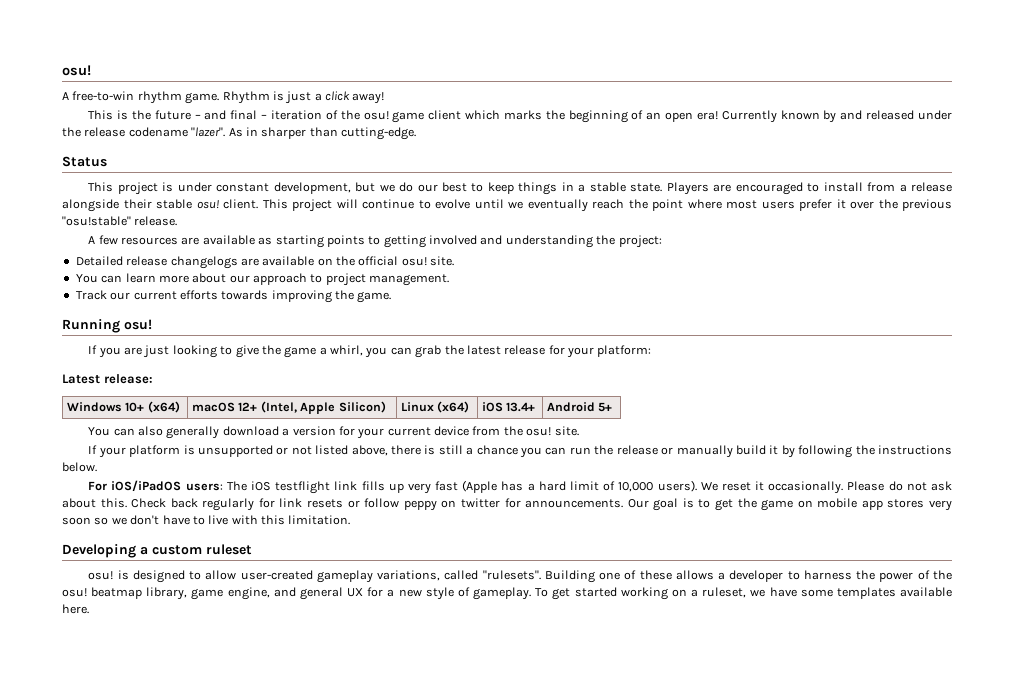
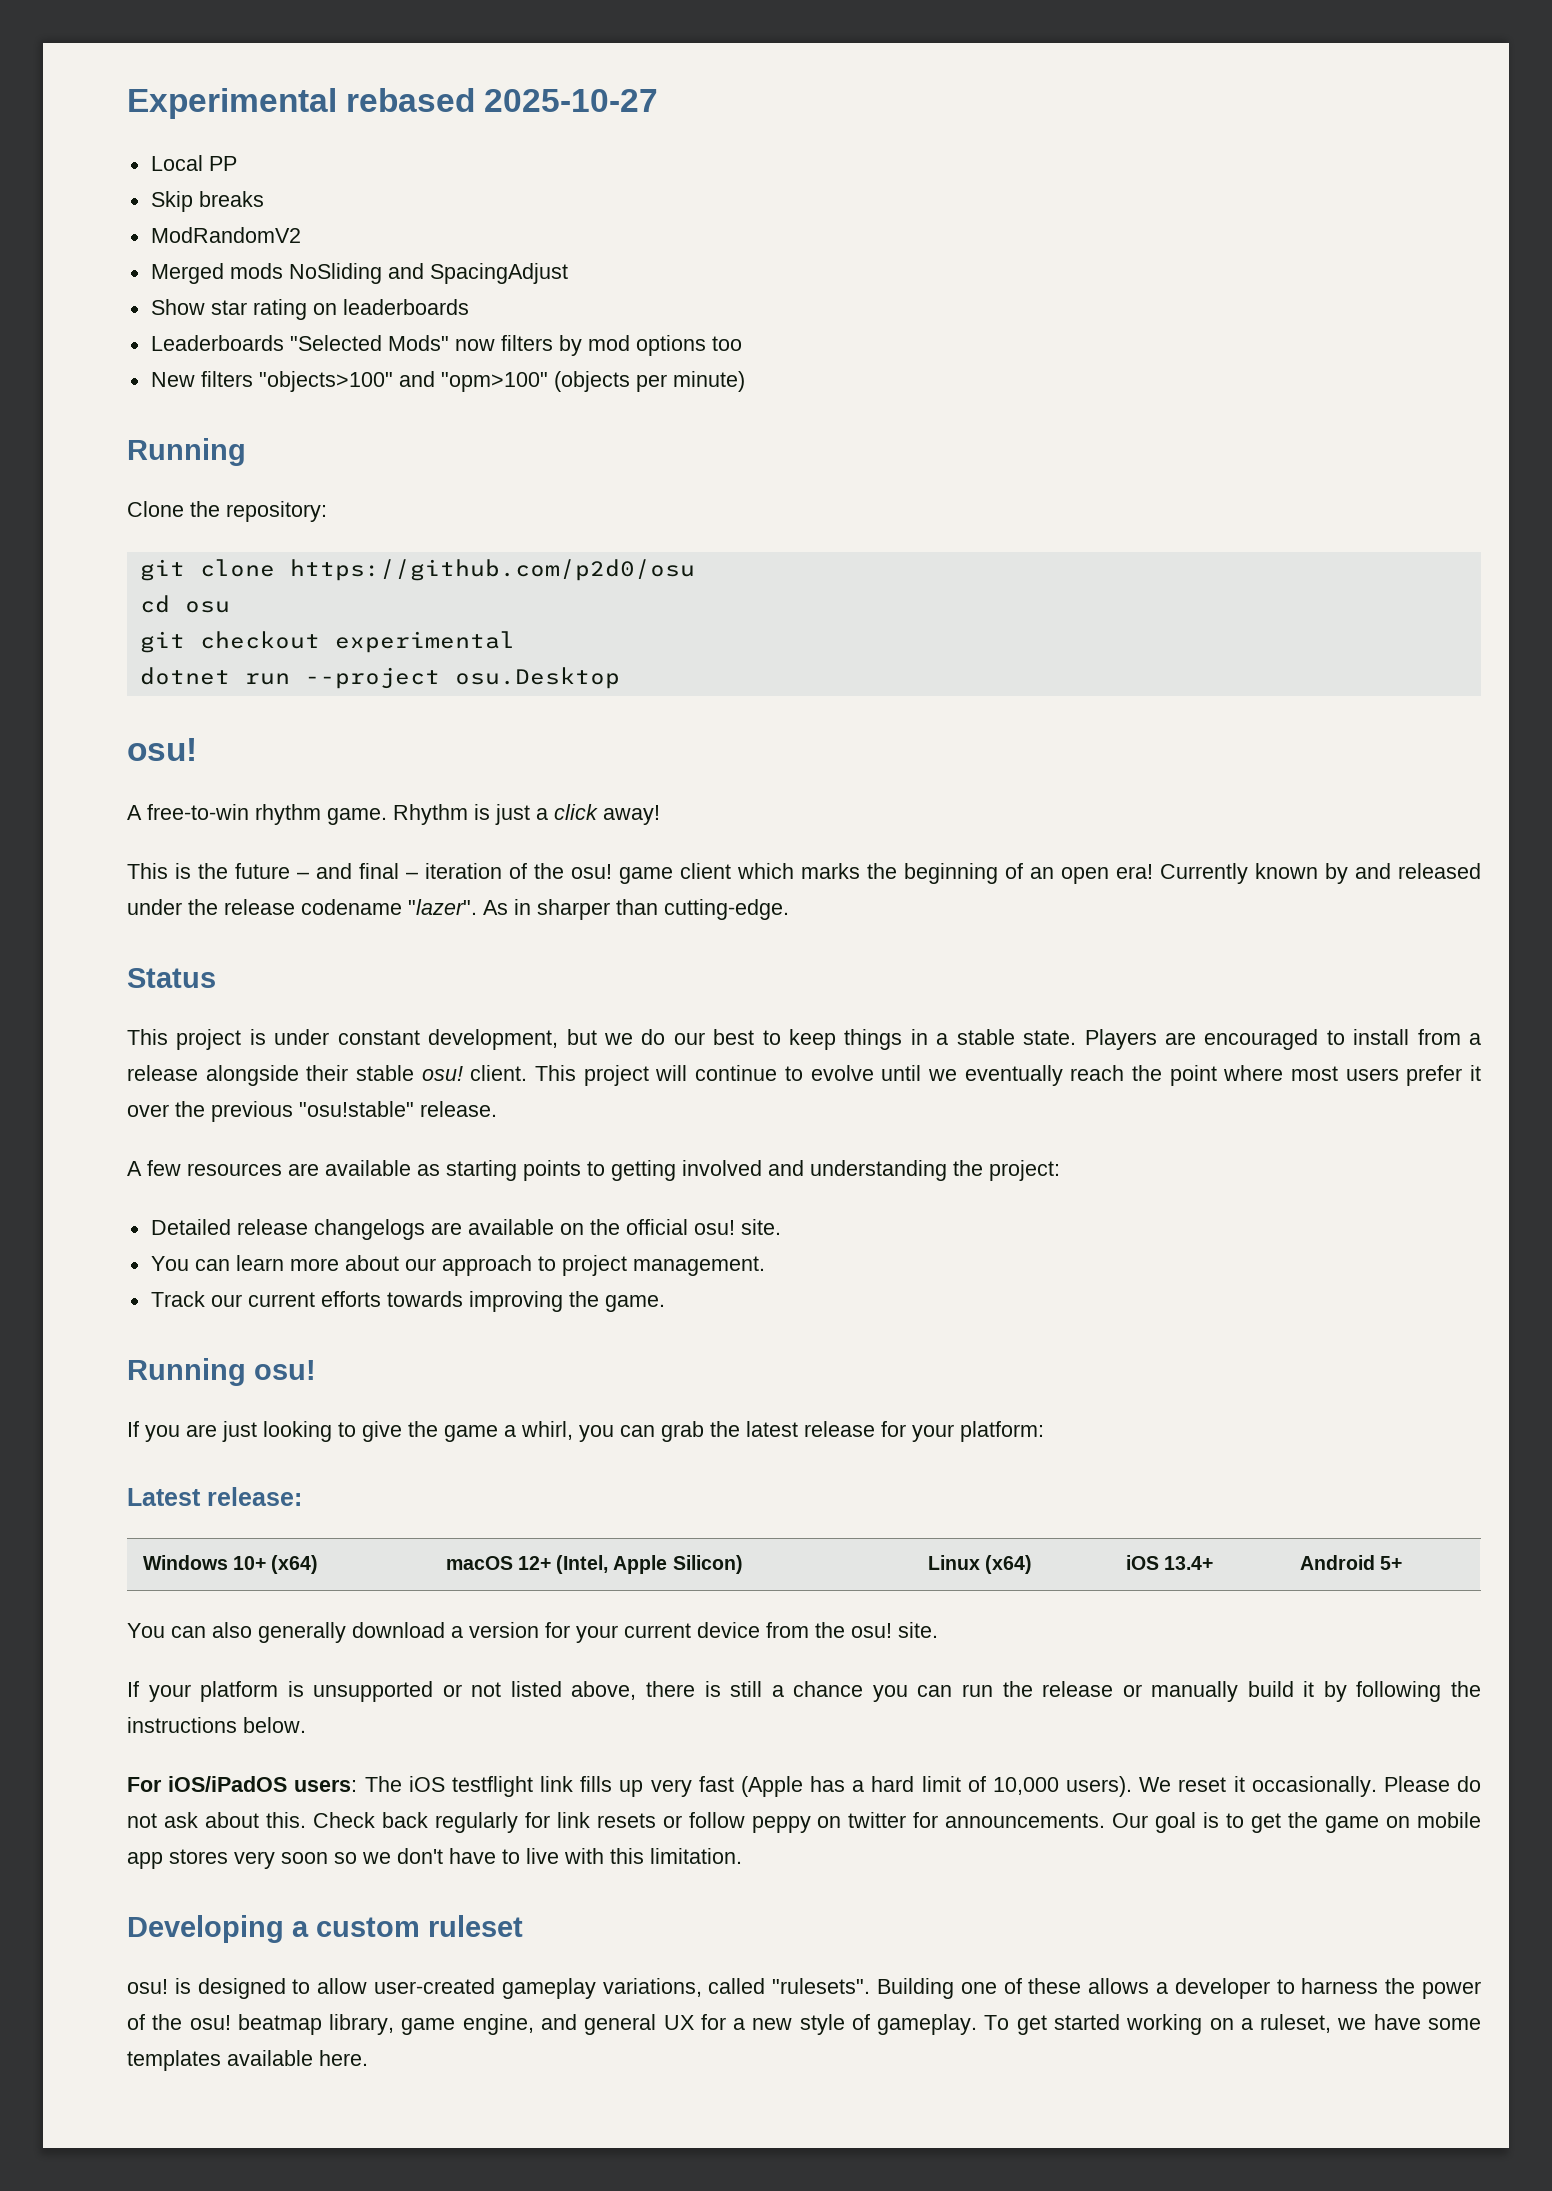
+ Experimental rebased 2025-10-27
+ Local PP
+ Skip breaks
+ ModRandomV2
+ Merged mods NoSliding and SpacingAdjust
+ Show star rating on leaderboards
+ Leaderboards "Selected Mods" now filters by mod options too
+ New filters "objects>100" and "opm>100" (objects per minute)
+ Running
+ Clone the repository:
+ git clone https://github.com/p2d0/osu
+ cd osu
+ git checkout experimental
+ dotnet run --project osu.Desktop

